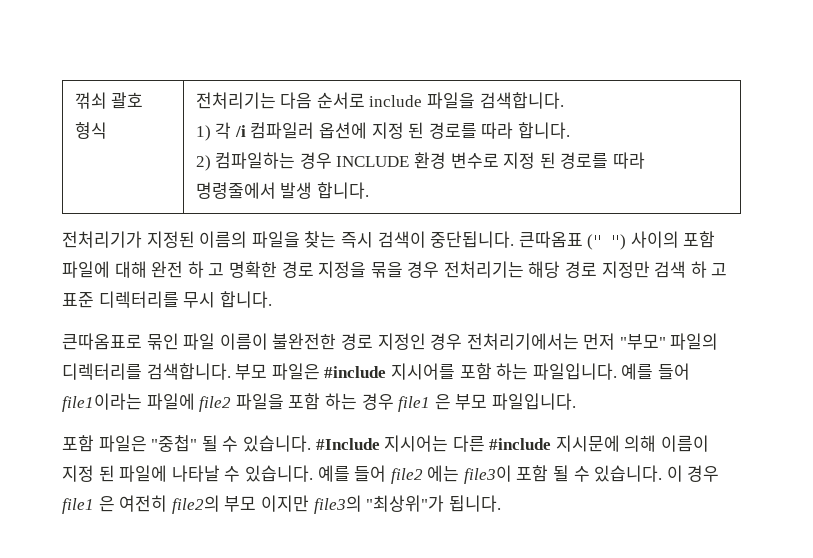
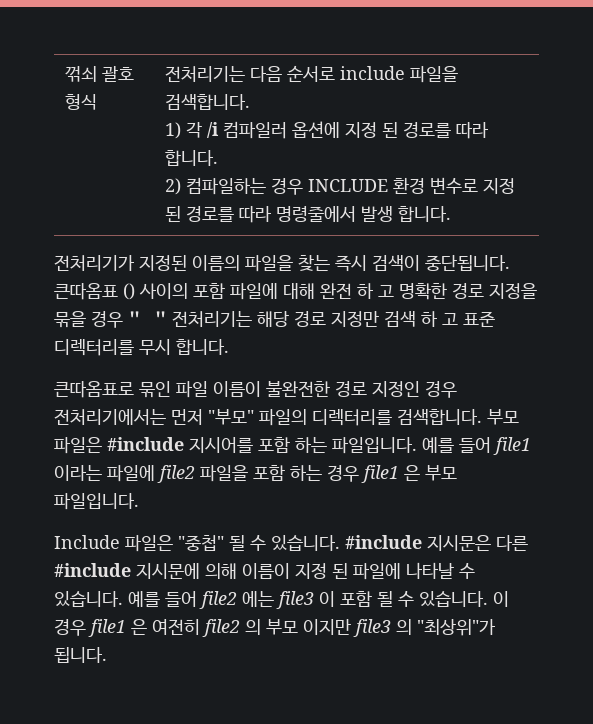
- 큰따옴표 (" ") 사이의 포함 파일에 대해 완전 하 고 명확한 경로 지정을 묶을 경우 전처리기는 해당 경로 지정만 검색 하 고 표준 디렉터리를 무시 합니다.
+ 큰따옴표 () 사이의 포함 파일에 대해 완전 하 고 명확한 경로 지정을 묶을 경우 " " 전처리기는 해당 경로 지정만 검색 하 고 표준 디렉터리를 무시 합니다.
- 예를 들어 file1이라는 파일에 file2 파일을 포함 하는 경우 file1 은 부모 파일입니다.
+ 예를 들어 file1 이라는 파일에 file2 파일을 포함 하는 경우 file1 은 부모 파일입니다.
- 포함 파일은 "중첩" 될 수 있습니다.
+ Include 파일은 "중첩" 될 수 있습니다.
- #Include 지시어는 다른 #include 지시문에 의해 이름이 지정 된 파일에 나타날 수 있습니다.
+ #include 지시문은 다른 #include 지시문에 의해 이름이 지정 된 파일에 나타날 수 있습니다.
- 예를 들어 file2 에는 file3이 포함 될 수 있습니다.
+ 예를 들어 file2 에는 file3 이 포함 될 수 있습니다.
- 이 경우 file1 은 여전히 file2의 부모 이지만 file3의 "최상위"가 됩니다.
+ 이 경우 file1 은 여전히 file2 의 부모 이지만 file3 의 "최상위"가 됩니다.

